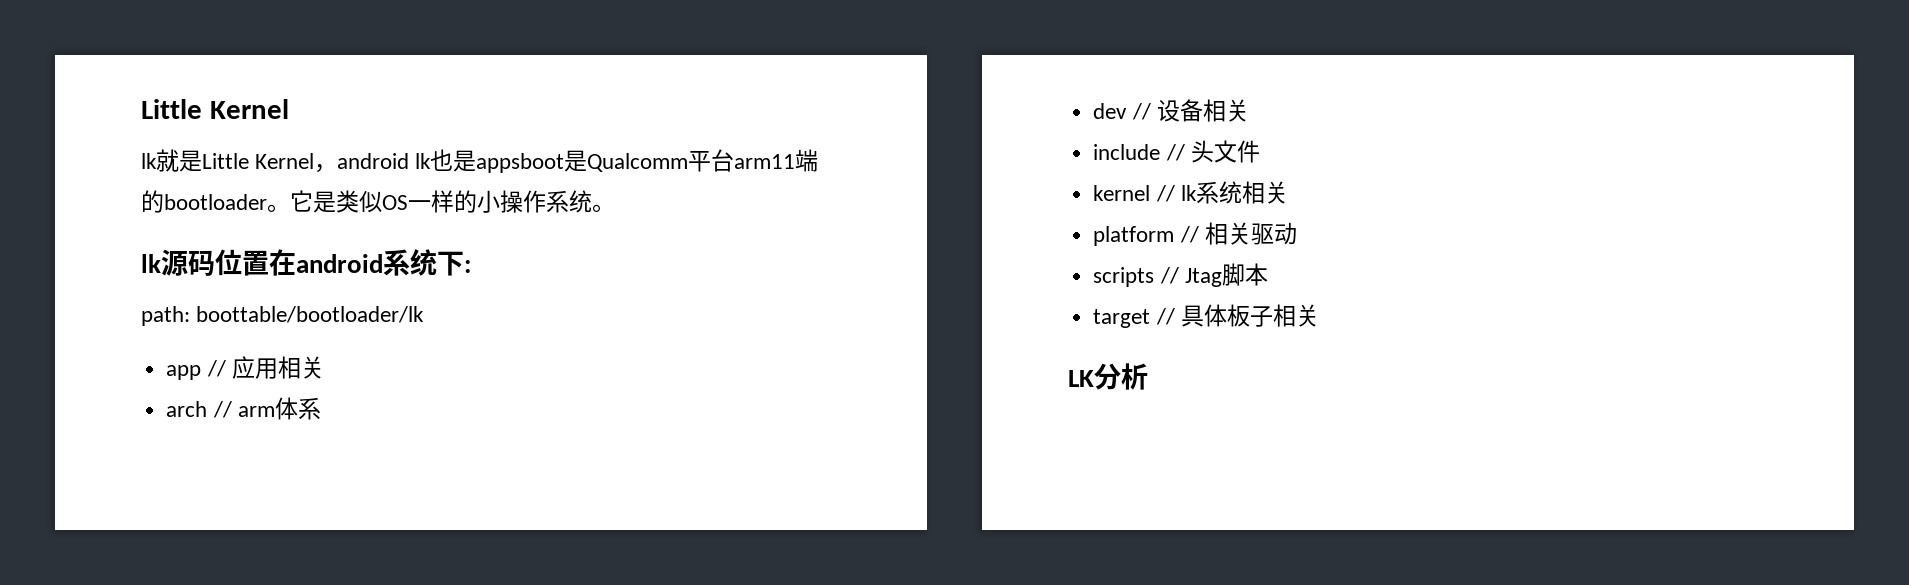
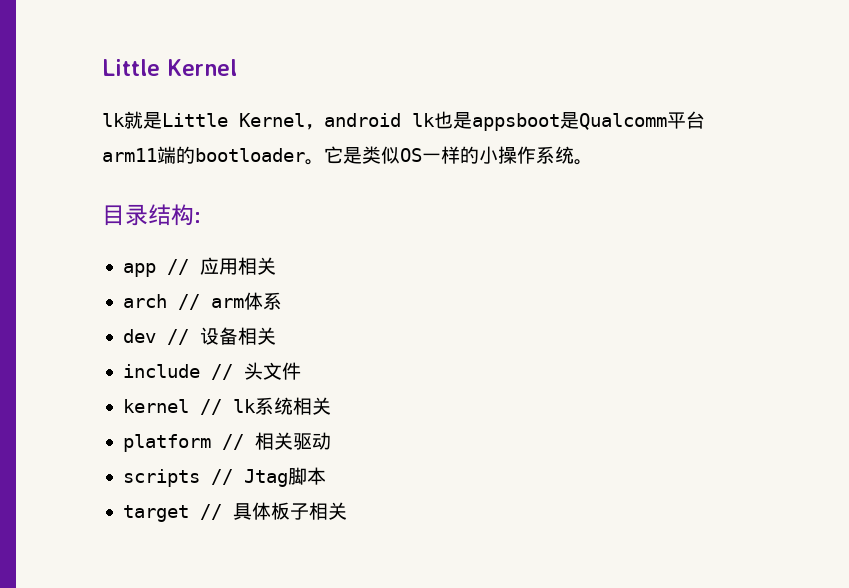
- lk源码位置在android系统下:
+ 目录结构:
- path: boottable/bootloader/lk
- LK分析

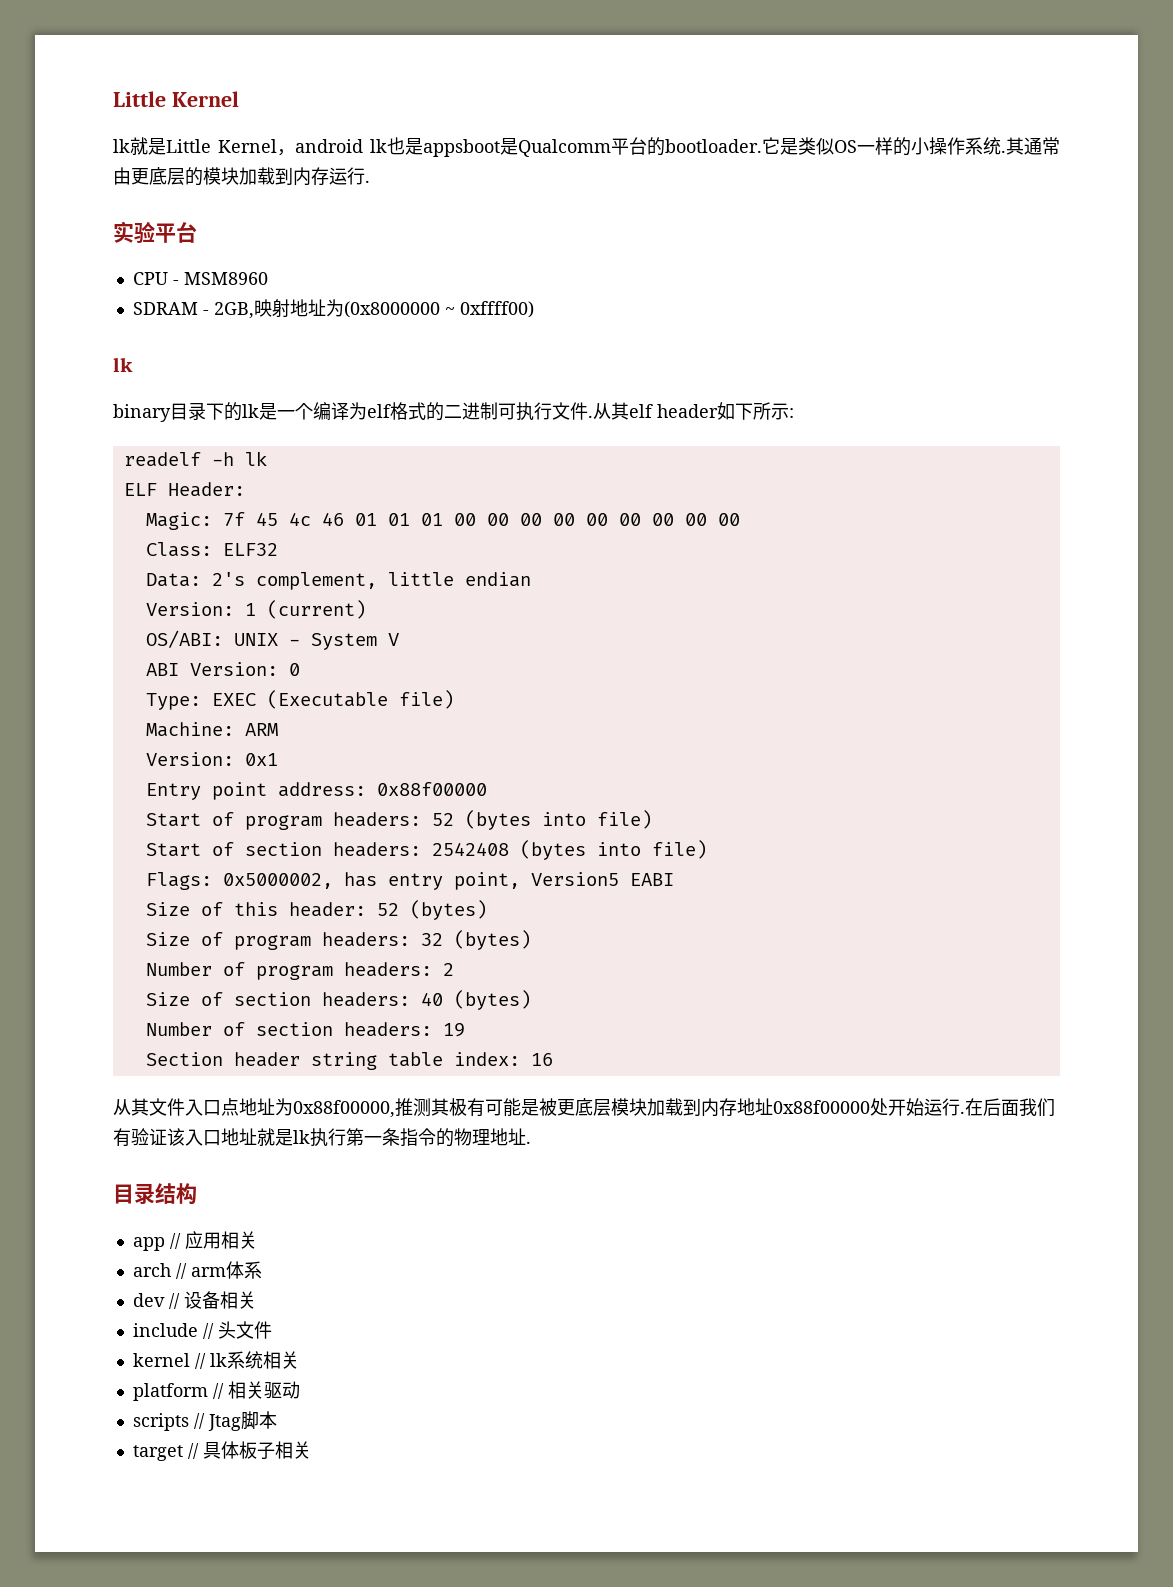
- lk就是Little Kernel，android lk也是appsboot是Qualcomm平台arm11端的bootloader。
+ lk就是Little Kernel，android lk也是appsboot是Qualcomm平台的bootloader.
- 它是类似OS一样的小操作系统。
+ 它是类似OS一样的小操作系统.其通常由更底层的模块加载到内存运行.
+ 实验平台
+ CPU - MSM8960
+ SDRAM - 2GB,映射地址为(0x8000000 ~ 0xffff00)
+ lk
+ binary目录下的lk是一个编译为elf格式的二进制可执行文件.从其elf header如下所示:
+ readelf -h lk
+ ELF Header:
+ Magic: 7f 45 4c 46 01 01 01 00 00 00 00 00 00 00 00 00
+ Class: ELF32
+ Data: 2's complement, little endian
+ Version: 1 (current)
+ OS/ABI: UNIX - System V
+ ABI Version: 0
+ Type: EXEC (Executable file)
+ Machine: ARM
+ Version: 0x1
+ Entry point address: 0x88f00000
+ Start of program headers: 52 (bytes into file)
+ Start of section headers: 2542408 (bytes into file)
+ Flags: 0x5000002, has entry point, Version5 EABI
+ Size of this header: 52 (bytes)
+ Size of program headers: 32 (bytes)
+ Number of program headers: 2
+ Size of section headers: 40 (bytes)
+ Number of section headers: 19
+ Section header string table index: 16
+ 从其文件入口点地址为0x88f00000,推测其极有可能是被更底层模块加载到内存地址0x88f00000处开始运行.在后面我们有验证该入口地址就是lk执行第一条指令的物理地址.
- 目录结构:
+ 目录结构

